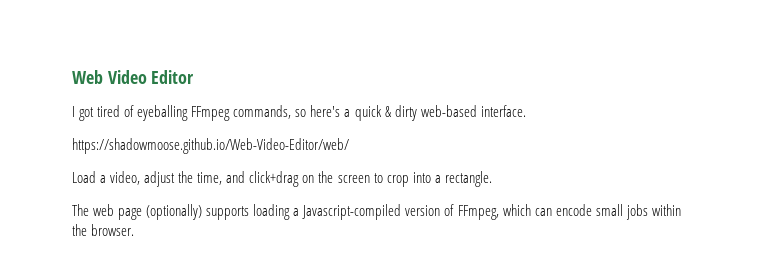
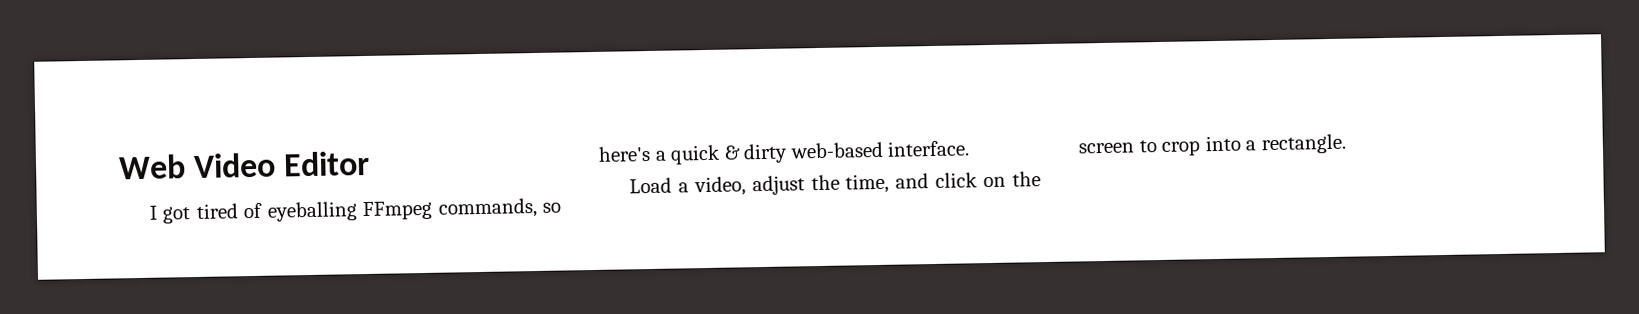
- https://shadowmoose.github.io/Web-Video-Editor/web/
- Load a video, adjust the time, and click+drag on the screen to crop into a rectangle.
+ Load a video, adjust the time, and click on the screen to crop into a rectangle.
- The web page (optionally) supports loading a Javascript-compiled version of FFmpeg, which can encode small jobs within the browser.

